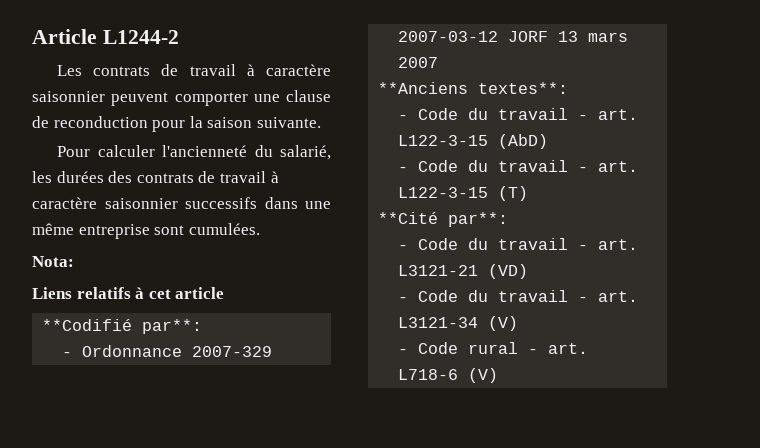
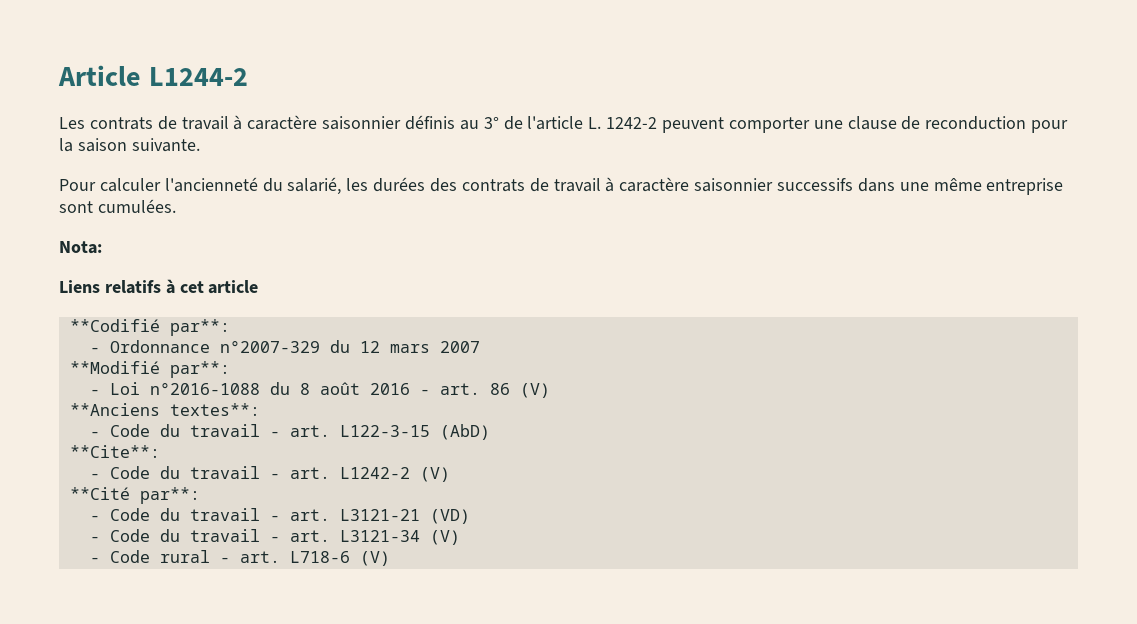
- Les contrats de travail à caractère saisonnier peuvent comporter une clause de reconduction pour la saison suivante.
+ Les contrats de travail à caractère saisonnier définis au 3° de l'article L. 1242-2 peuvent comporter une clause de reconduction pour la saison suivante.
- - Ordonnance 2007-329 2007-03-12 JORF 13 mars 2007
+ - Ordonnance n°2007-329 du 12 mars 2007
+ **Modifié par**:
+ - Loi n°2016-1088 du 8 août 2016 - art. 86 (V)
- - Code du travail - art. L122-3-15 (T)
+ **Cite**:
+ - Code du travail - art. L1242-2 (V)

